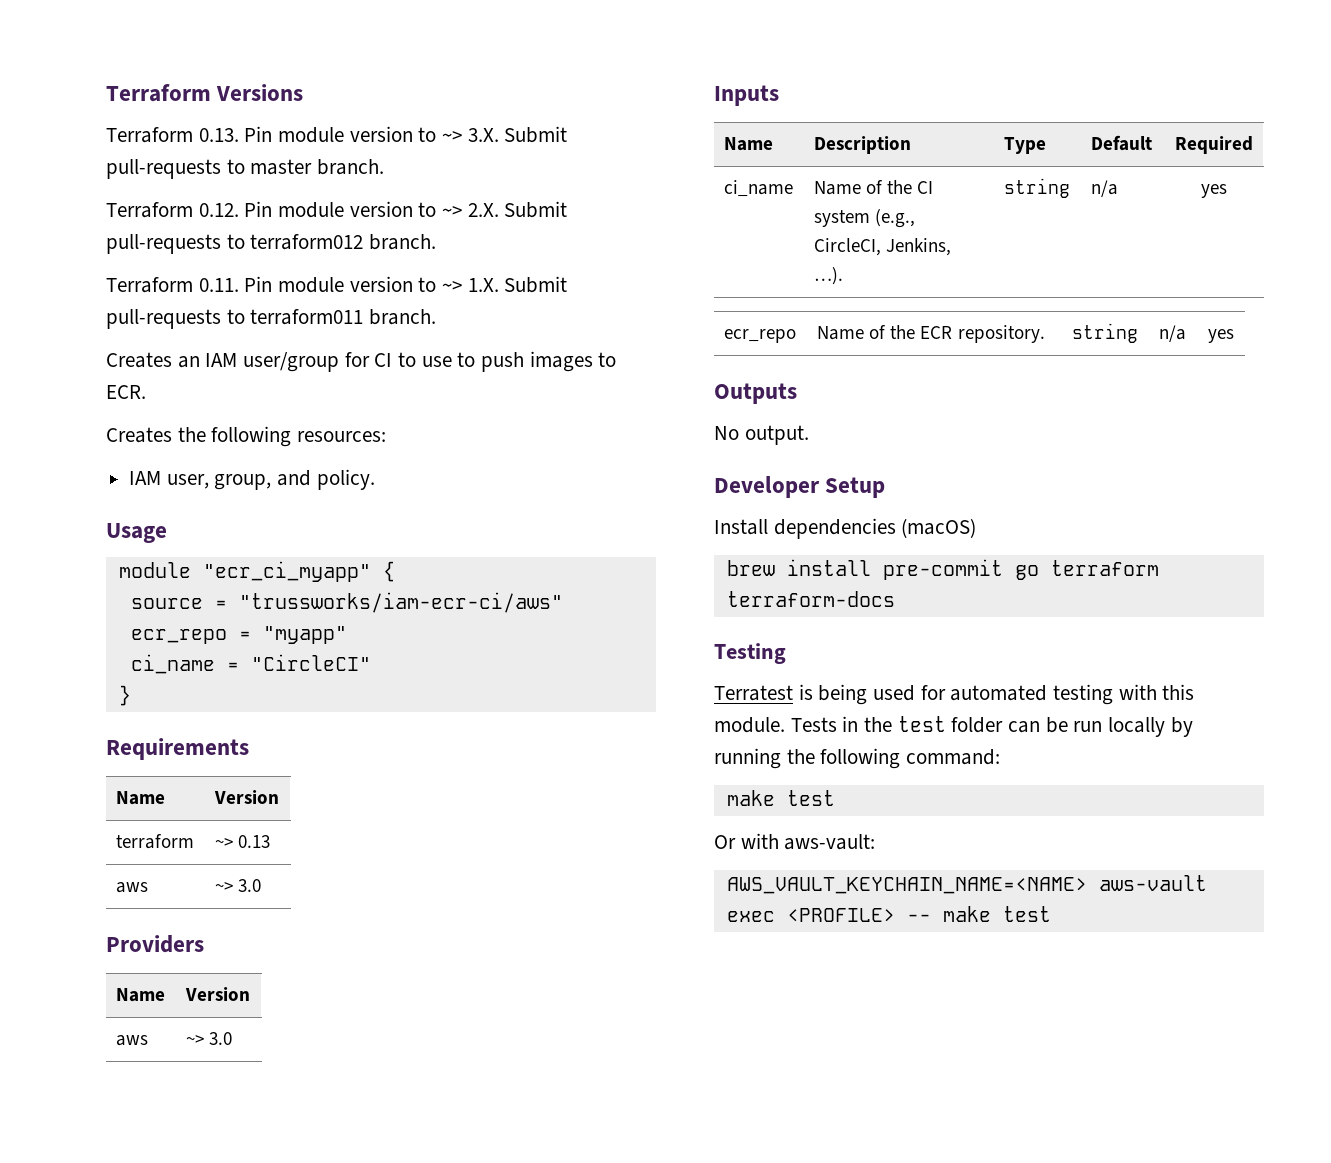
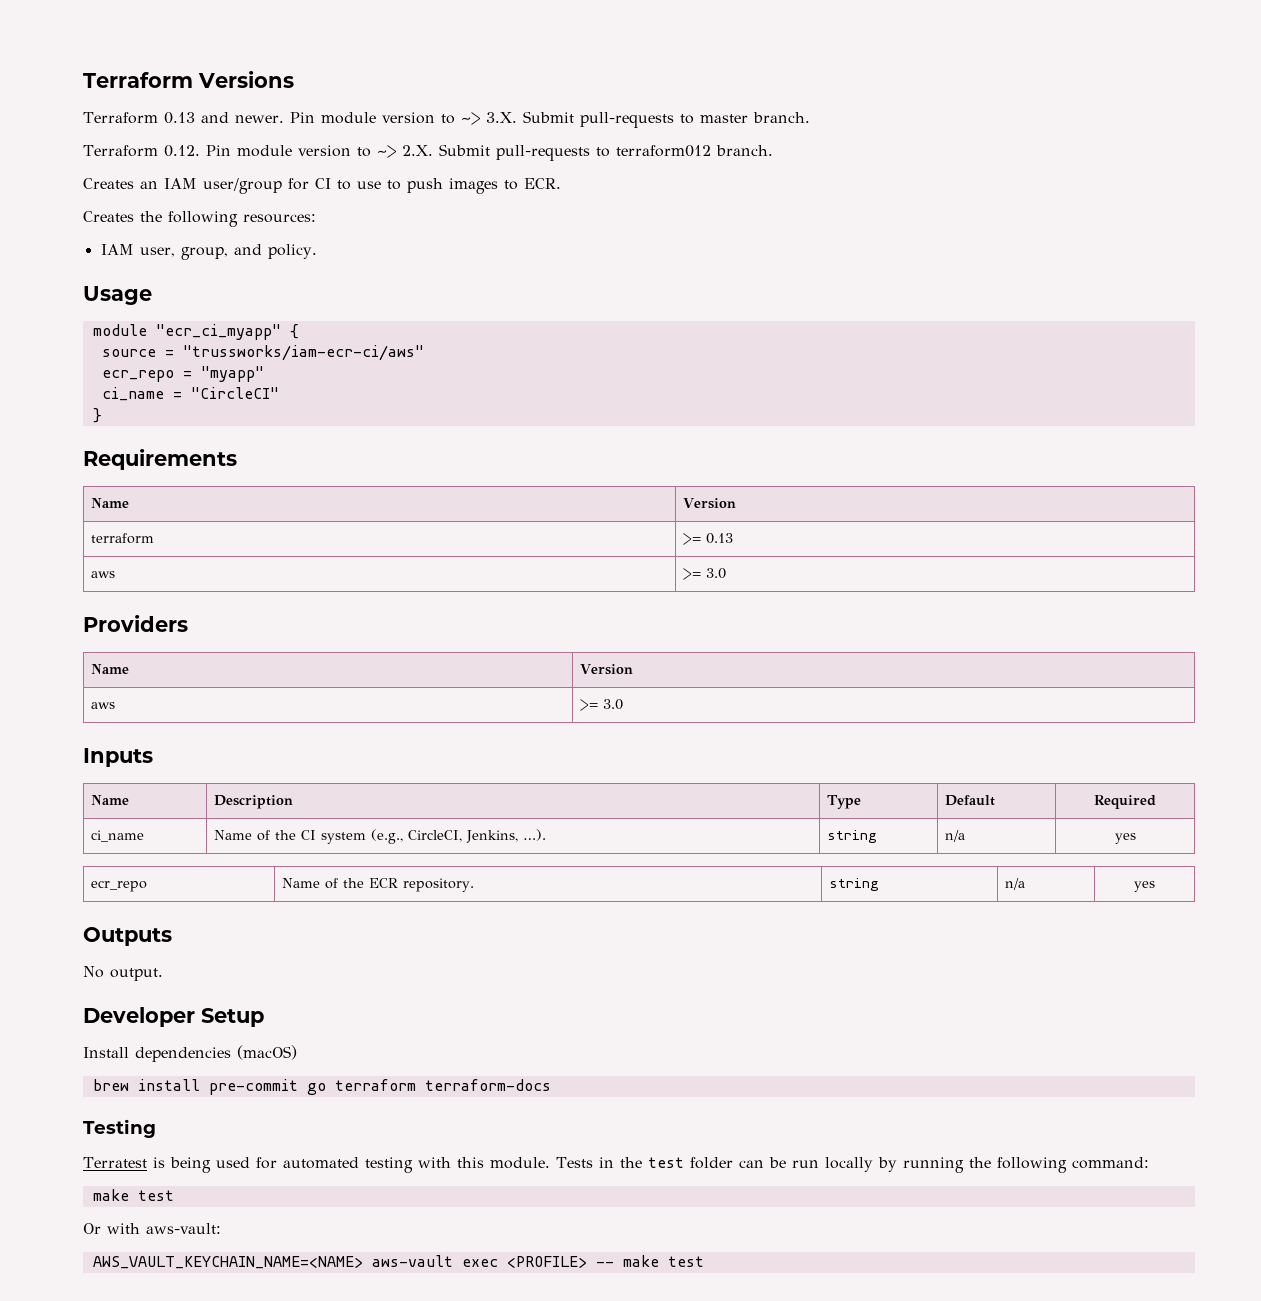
- Terraform 0.13. Pin module version to ~> 3.X. Submit pull-requests to master branch.
+ Terraform 0.13 and newer. Pin module version to ~> 3.X. Submit pull-requests to master branch.
- Terraform 0.11. Pin module version to ~> 1.X. Submit pull-requests to terraform011 branch.
- terraform | ~> 0.13
- aws | ~> 3.0
+ terraform | >= 0.13
+ aws | >= 3.0
  Providers
  Name | Version
- aws | ~> 3.0
+ aws | >= 3.0

